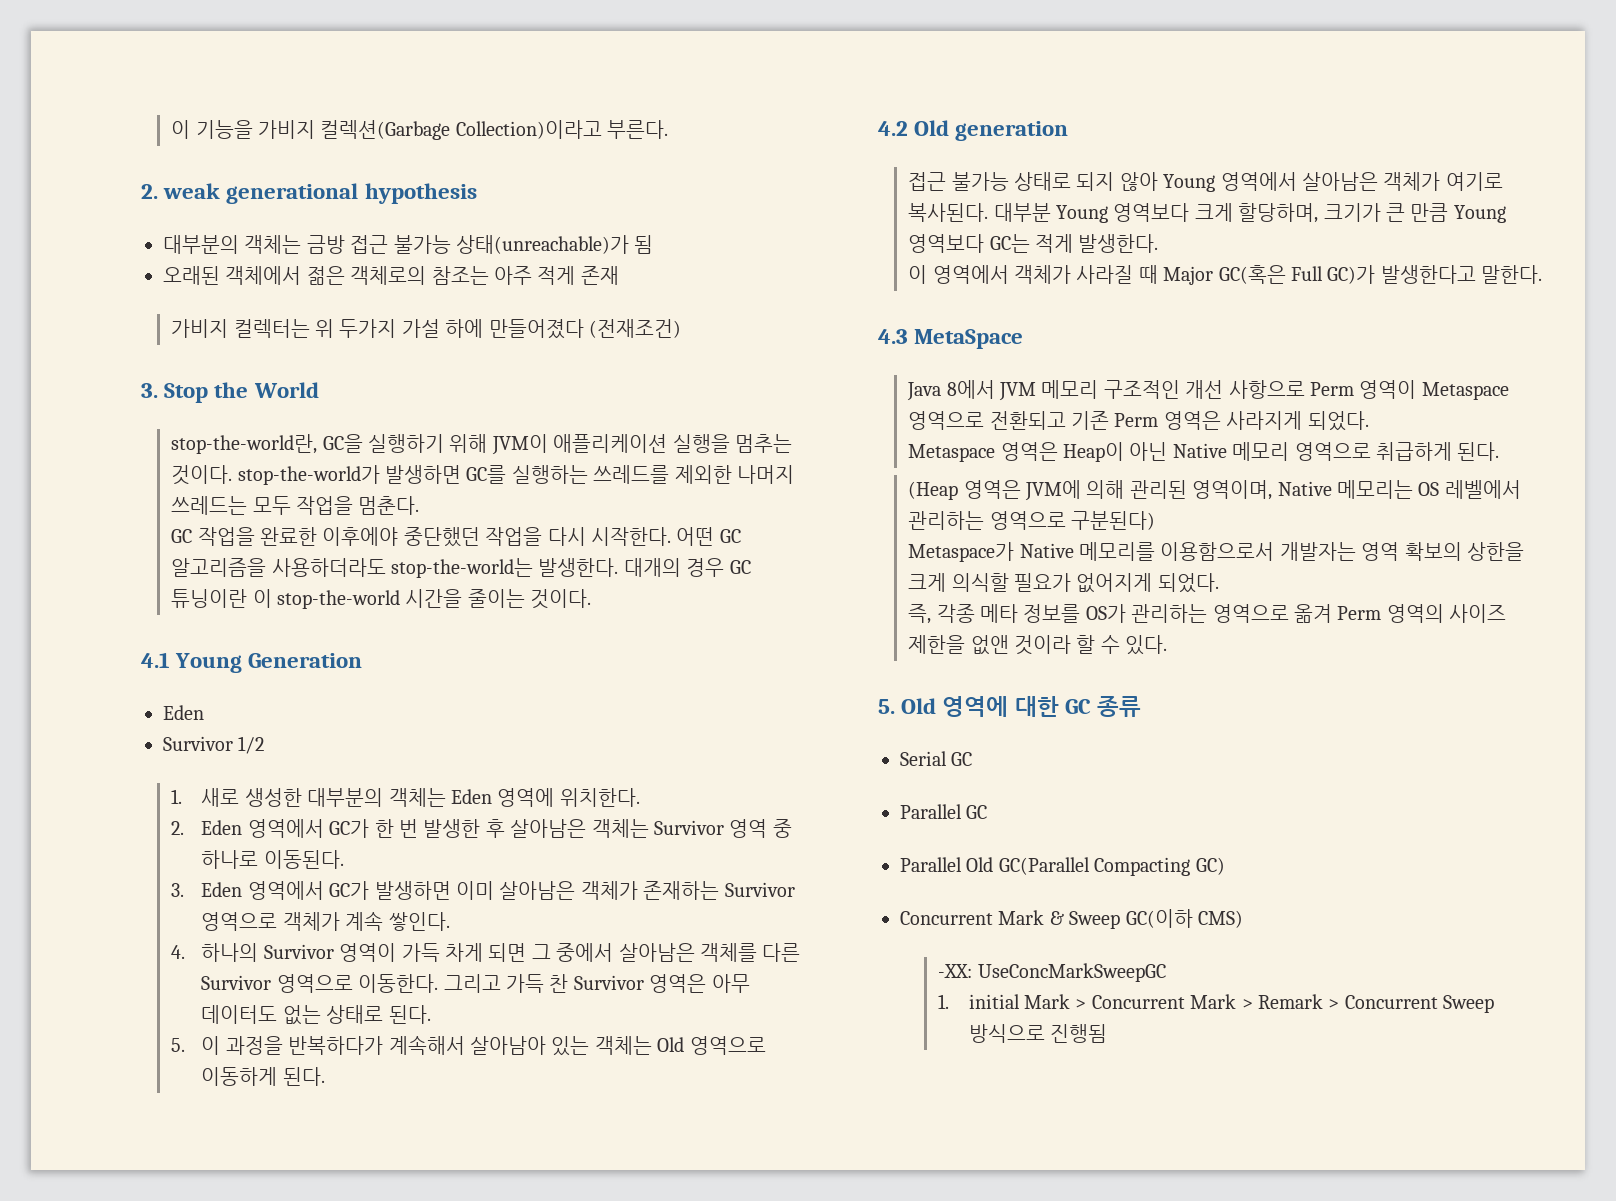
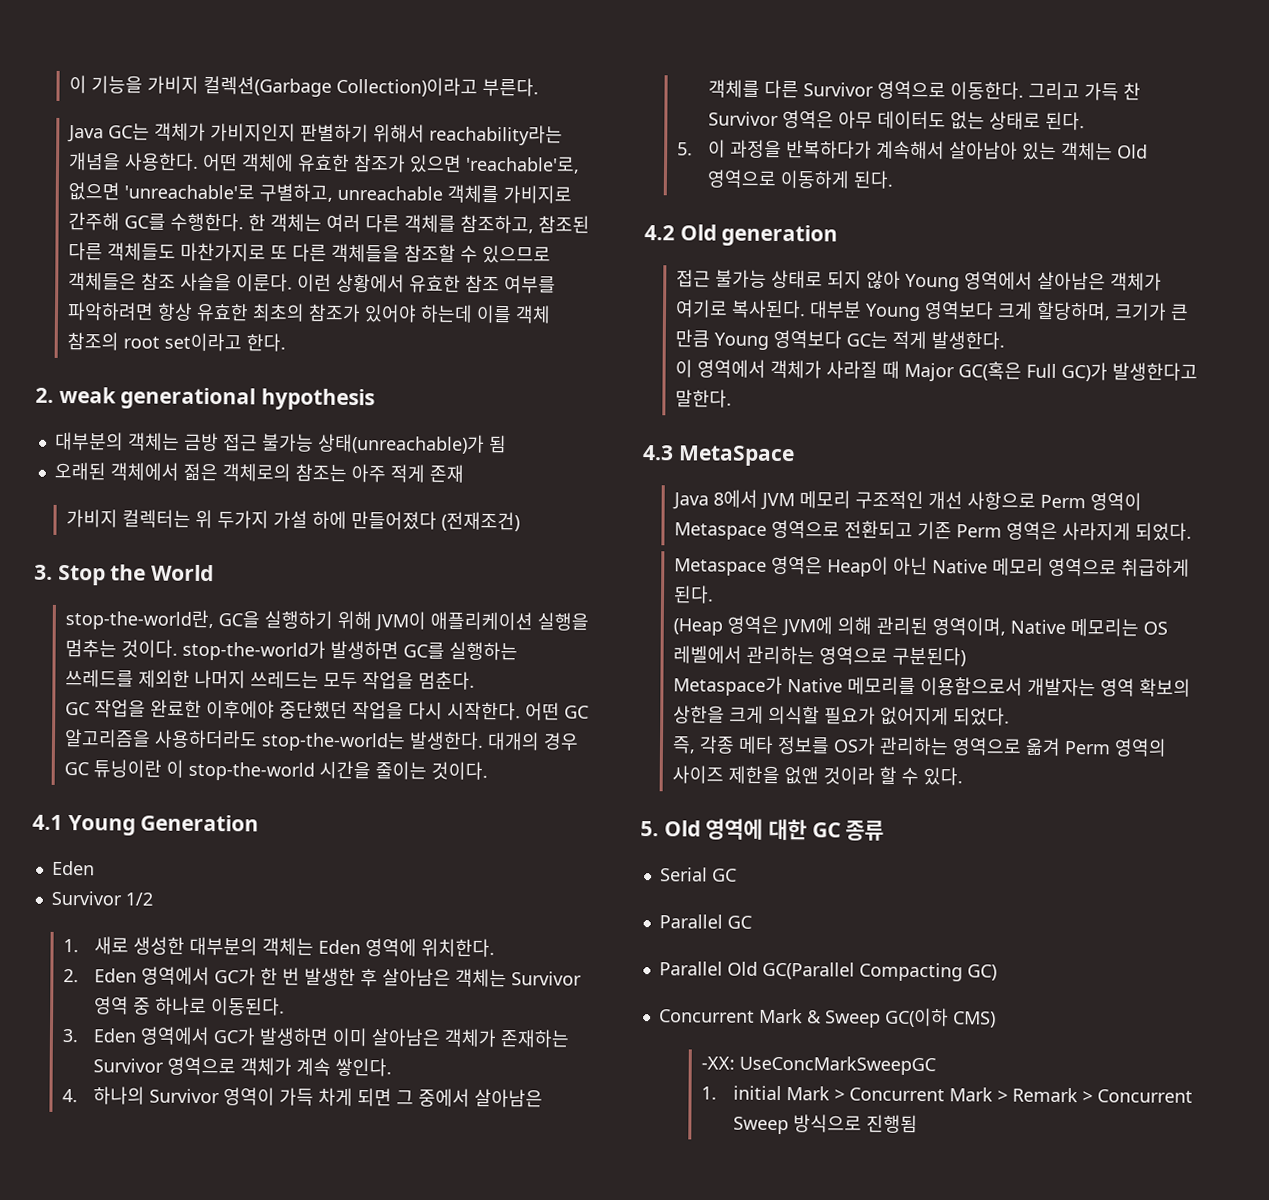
+ Java GC는 객체가 가비지인지 판별하기 위해서 reachability라는 개념을 사용한다. 어떤 객체에 유효한 참조가 있으면 'reachable'로, 없으면 'unreachable'로 구별하고, unreachable 객체를 가비지로 간주해 GC를 수행한다. 한 객체는 여러 다른 객체를 참조하고, 참조된 다른 객체들도 마찬가지로 또 다른 객체들을 참조할 수 있으므로 객체들은 참조 사슬을 이룬다. 이런 상황에서 유효한 참조 여부를 파악하려면 항상 유효한 최초의 참조가 있어야 하는데 이를 객체 참조의 root set이라고 한다.

